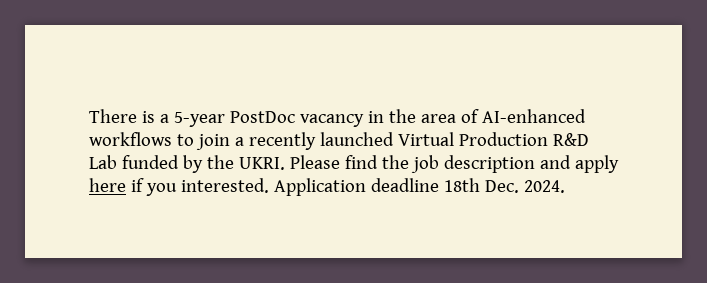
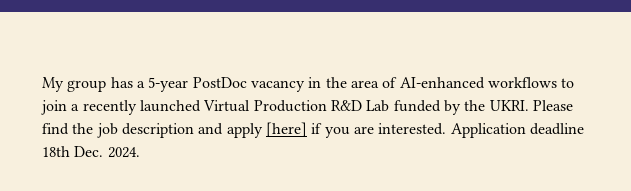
- There is a 5-year PostDoc vacancy in the area of AI-enhanced workflows to join a recently launched Virtual Production R&D Lab funded by the UKRI.
+ My group has a 5-year PostDoc vacancy in the area of AI-enhanced workflows to join a recently launched Virtual Production R&D Lab funded by the UKRI.
- Please find the job description and apply here if you interested.
+ Please find the job description and apply [here] if you are interested.

